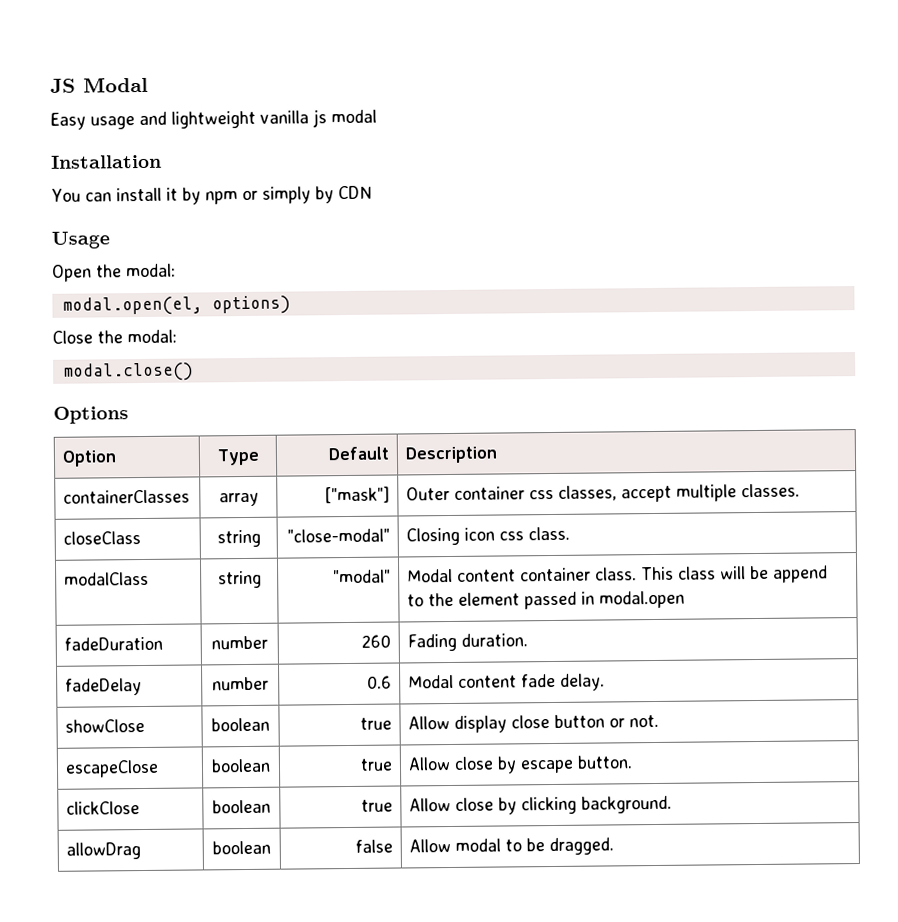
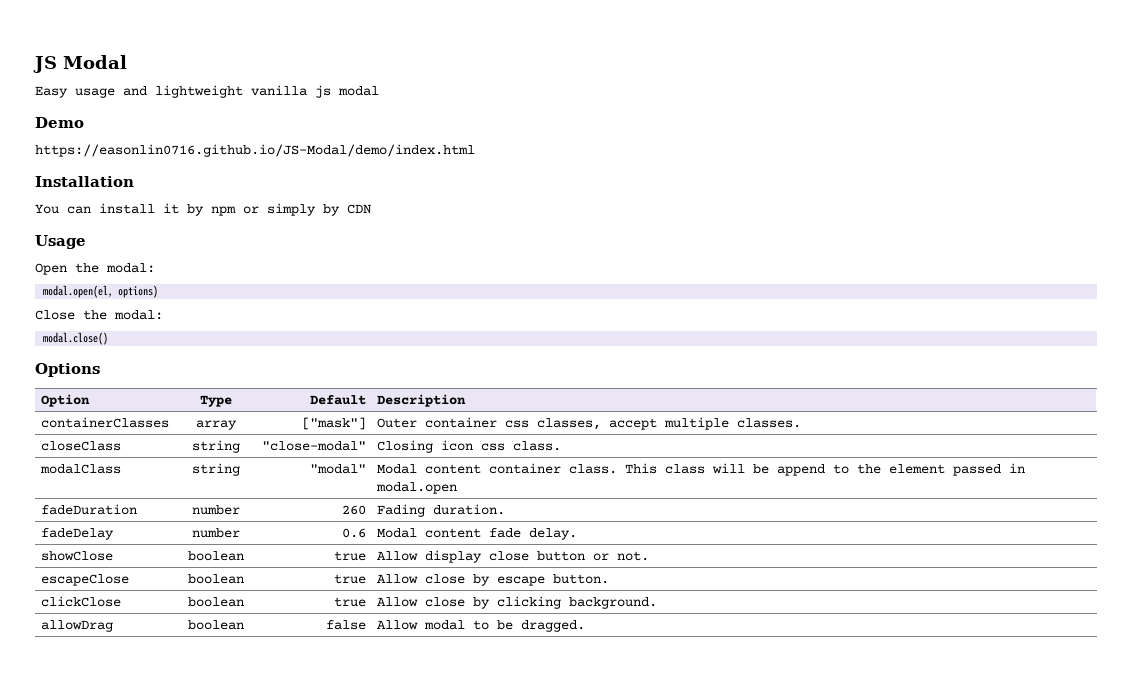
+ Demo
+ https://easonlin0716.github.io/JS-Modal/demo/index.html

